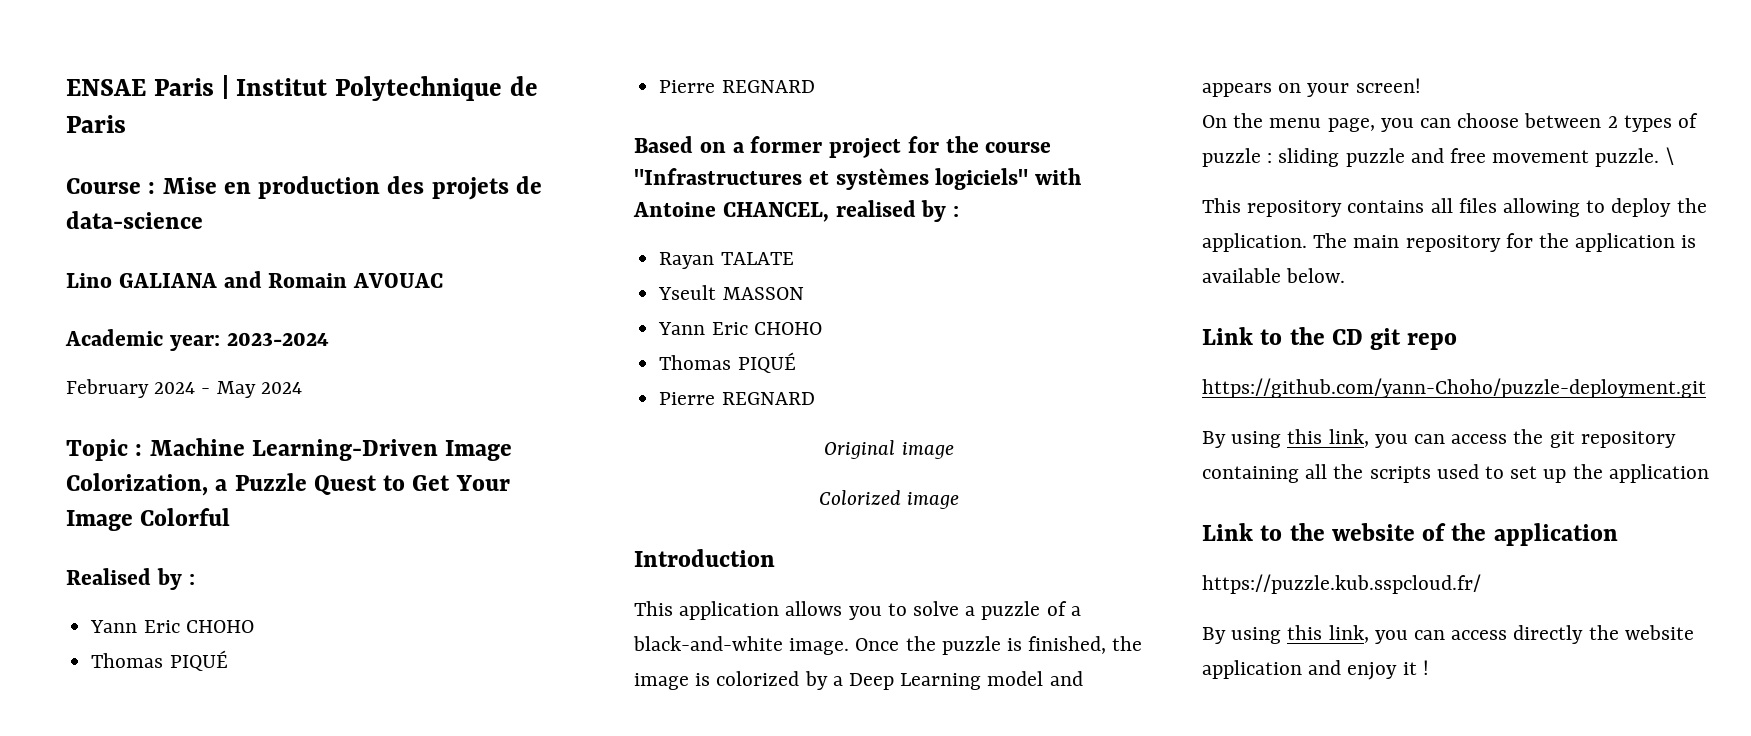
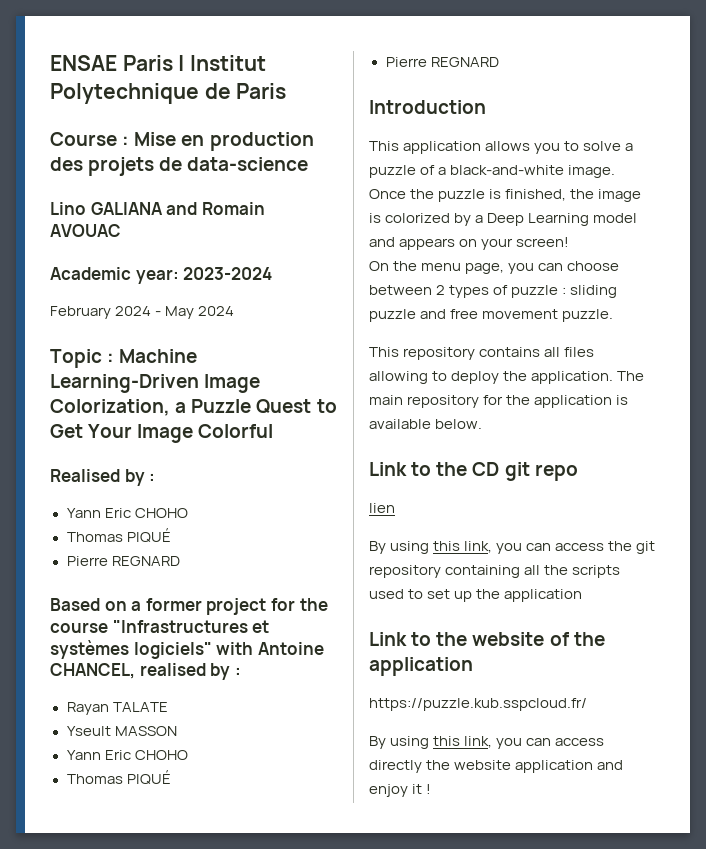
- Original image
- Colorized image
- \
- https://github.com/yann-Choho/puzzle-deployment.git
+ lien

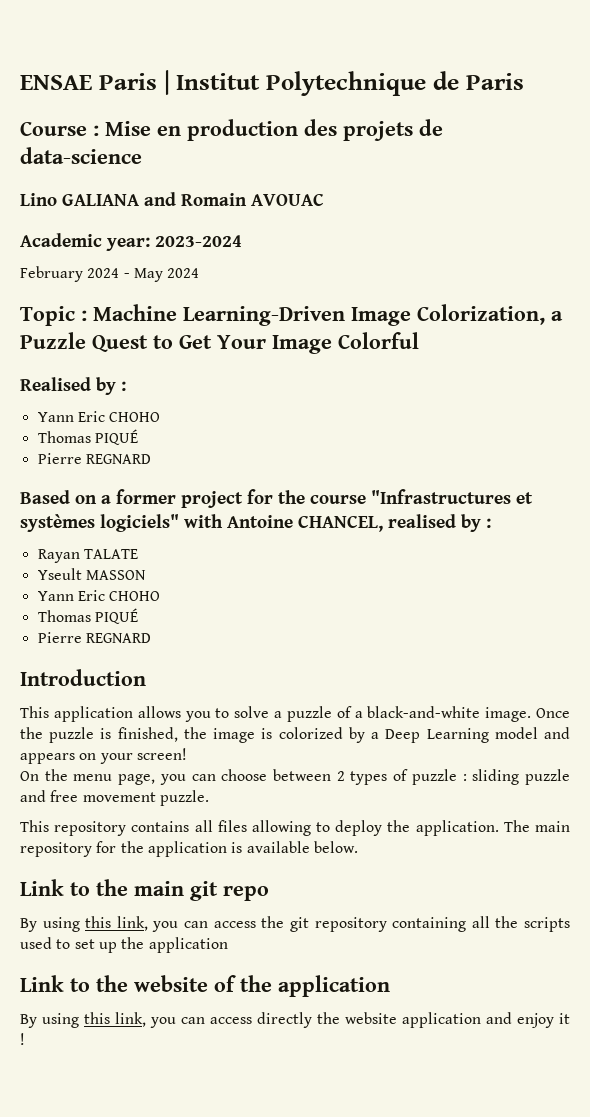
- Link to the CD git repo
+ Link to the main git repo
- lien
- https://puzzle.kub.sspcloud.fr/

